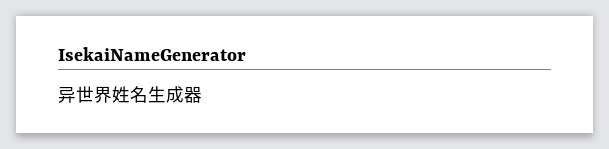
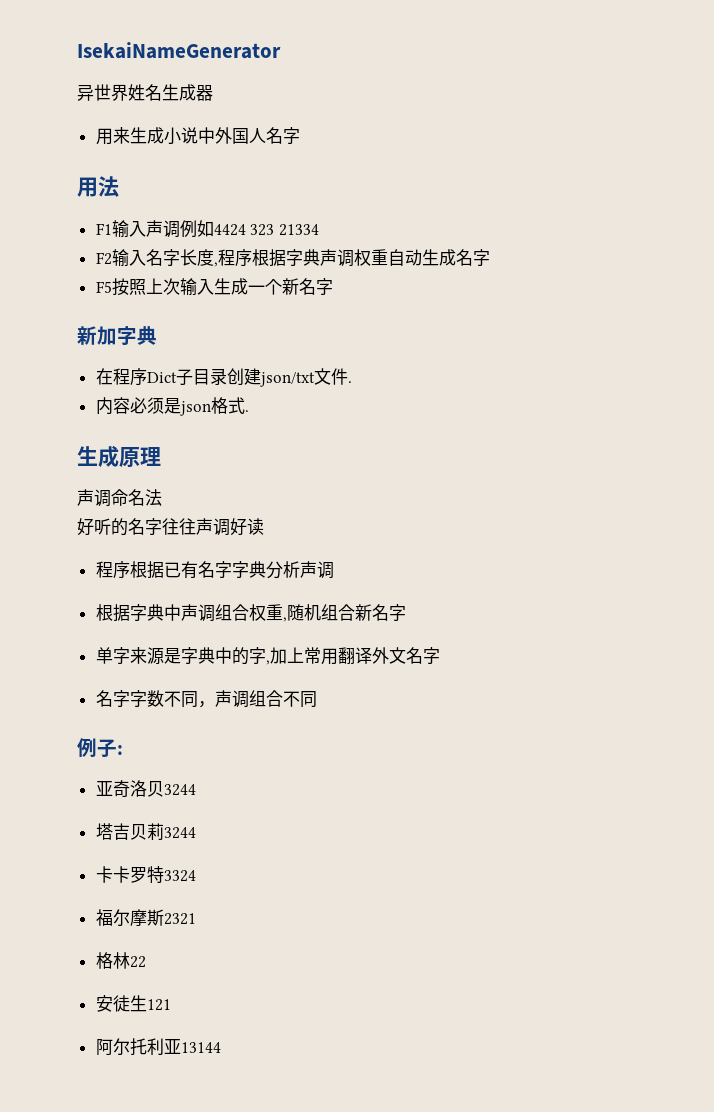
+ 用来生成小说中外国人名字
+ 用法
+ F1输入声调例如4424 323 21334
+ F2输入名字长度,程序根据字典声调权重自动生成名字
+ F5按照上次输入生成一个新名字
+ 新加字典
+ 在程序Dict子目录创建json/txt文件.
+ 内容必须是json格式.
+ 生成原理
+ 声调命名法
+ 好听的名字往往声调好读
+ 程序根据已有名字字典分析声调
+ 根据字典中声调组合权重,随机组合新名字
+ 单字来源是字典中的字,加上常用翻译外文名字
+ 名字字数不同，声调组合不同
+ 例子:
+ 亚奇洛贝3244
+ 塔吉贝莉3244
+ 卡卡罗特3324
+ 福尔摩斯2321
+ 格林22
+ 安徒生121
+ 阿尔托利亚13144

